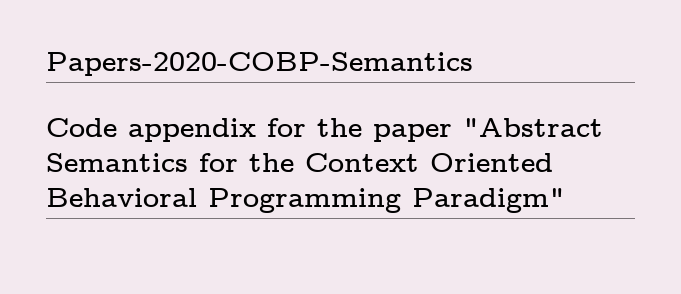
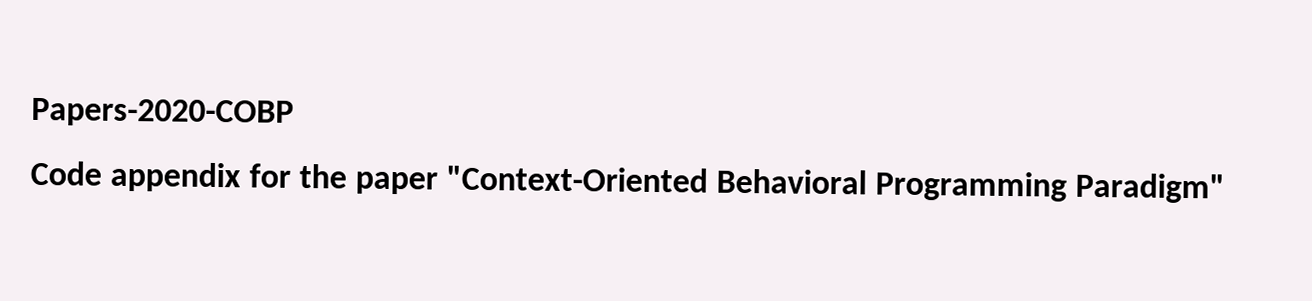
- Papers-2020-COBP-Semantics
+ Papers-2020-COBP
- Code appendix for the paper "Abstract Semantics for the Context Oriented Behavioral Programming Paradigm"
+ Code appendix for the paper "Context-Oriented Behavioral Programming Paradigm"

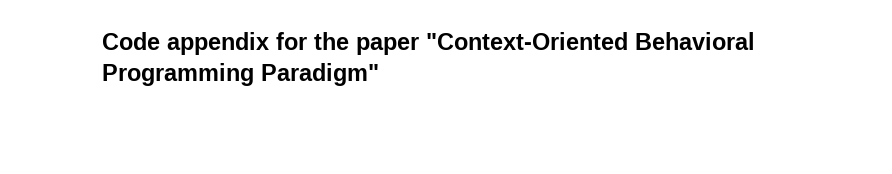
- Papers-2020-COBP

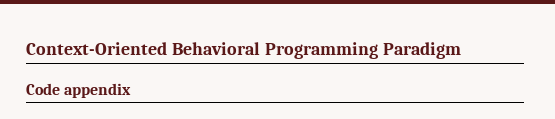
- Code appendix for the paper "Context-Oriented Behavioral Programming Paradigm"
+ Context-Oriented Behavioral Programming Paradigm
+ Code appendix

